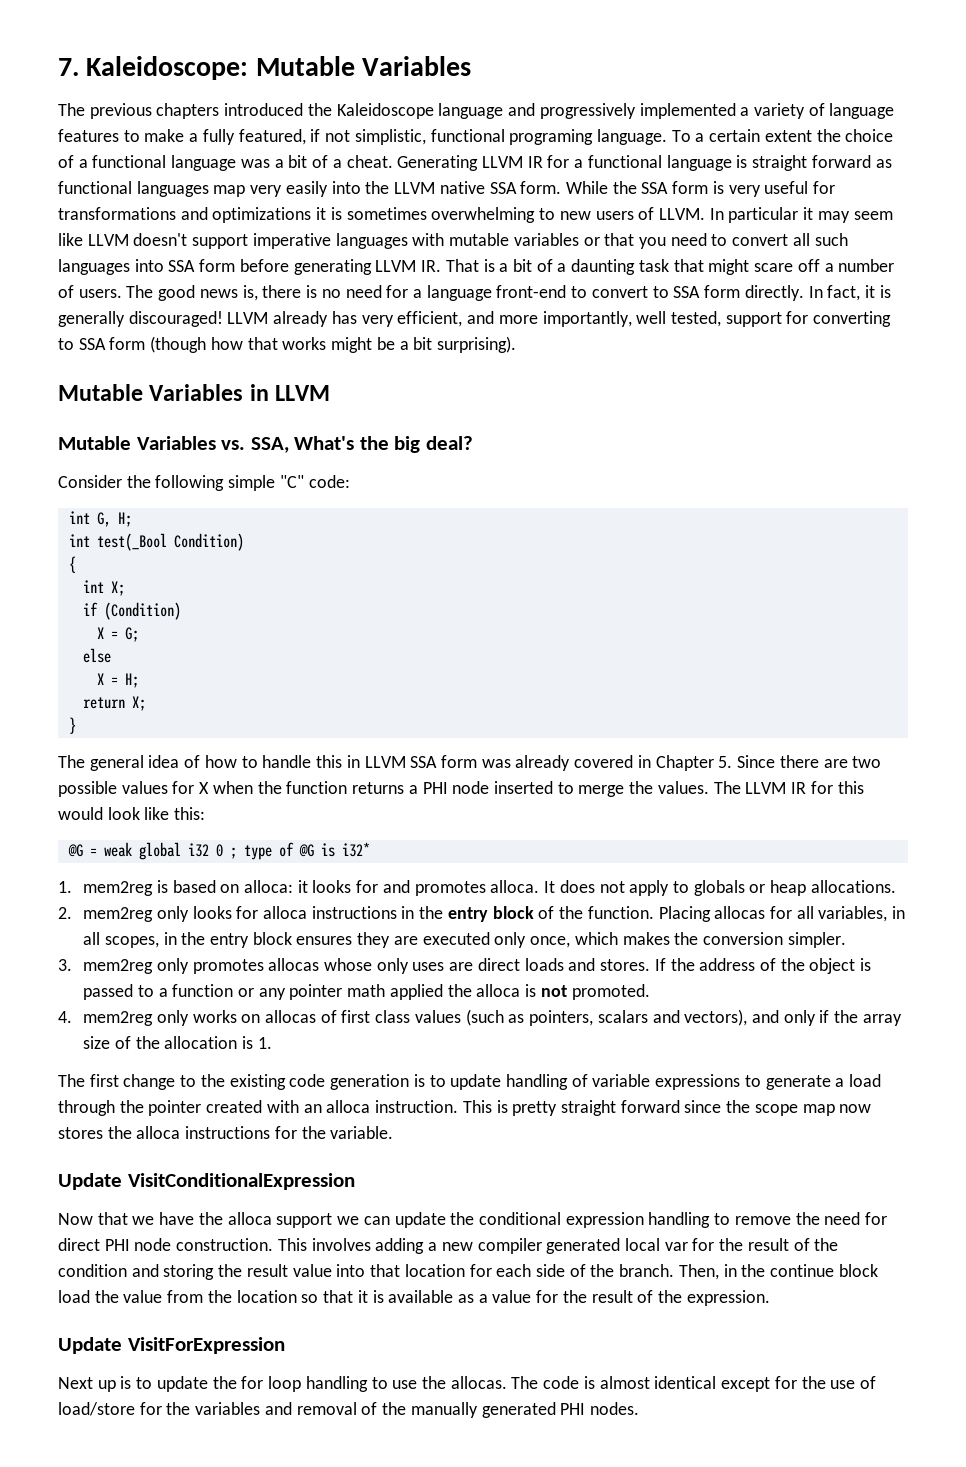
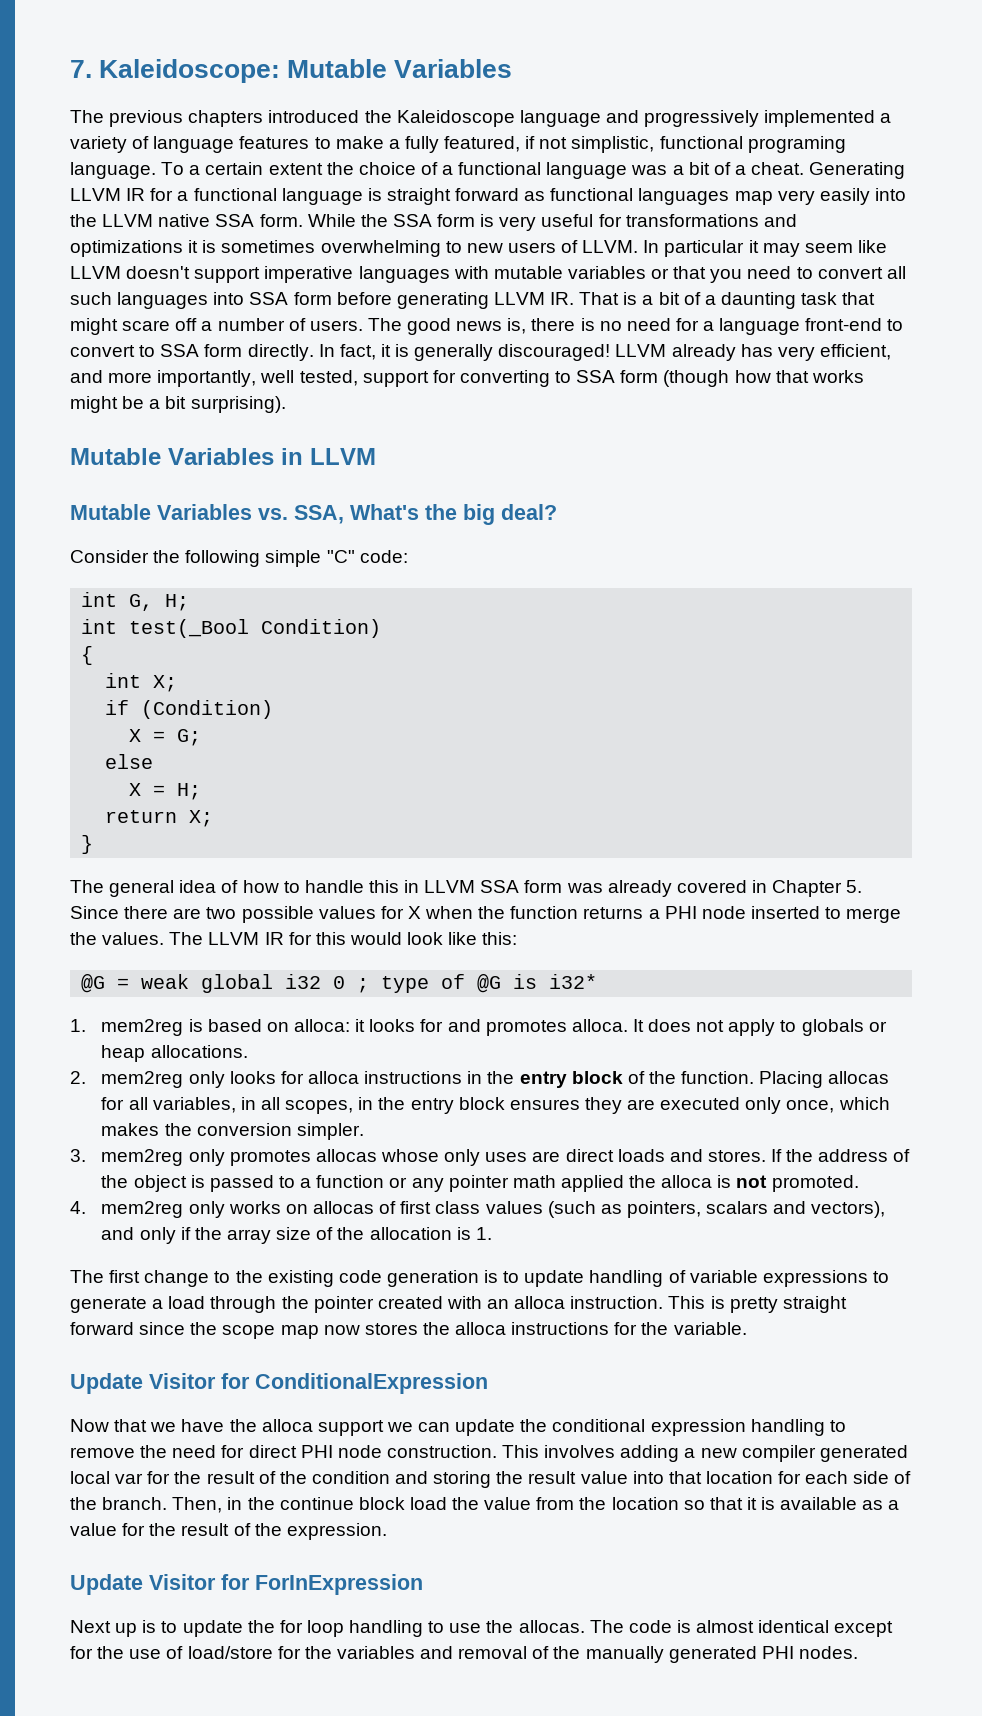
- Update VisitConditionalExpression
+ Update Visitor for ConditionalExpression
- Update VisitForExpression
+ Update Visitor for ForInExpression

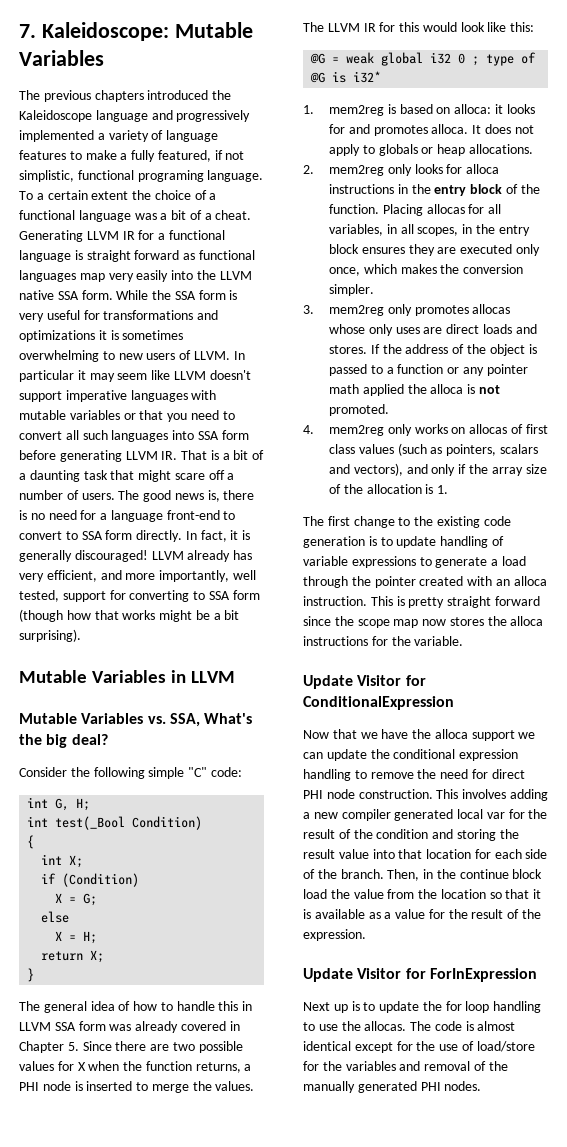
- The general idea of how to handle this in LLVM SSA form was already covered in Chapter 5. Since there are two possible values for X when the function returns a PHI node inserted to merge the values.
+ The general idea of how to handle this in LLVM SSA form was already covered in Chapter 5. Since there are two possible values for X when the function returns, a PHI node is inserted to merge the values.

